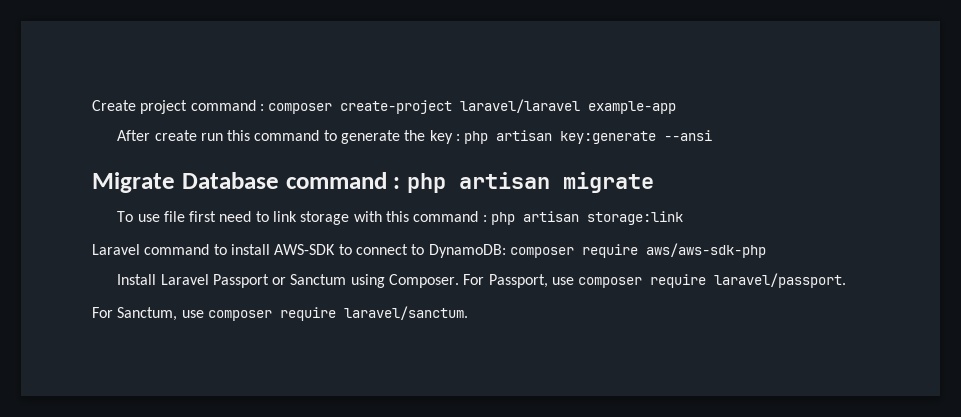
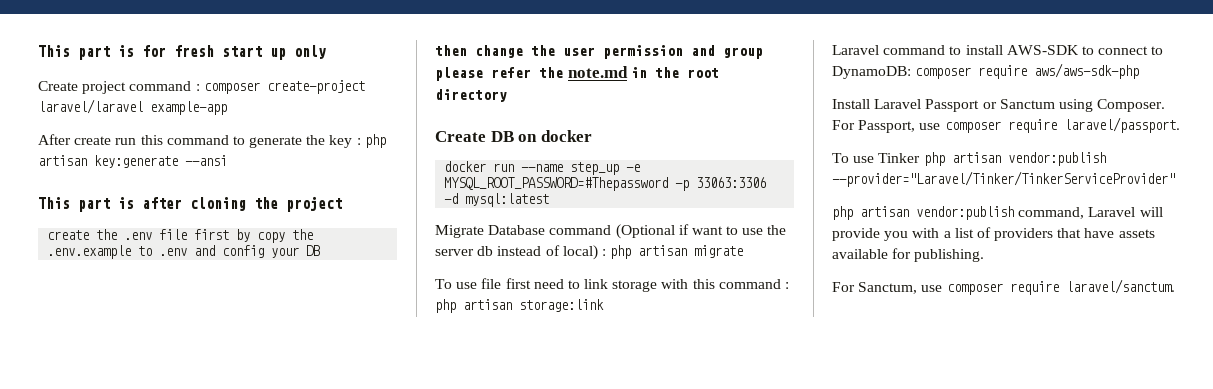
+ This part is for fresh start up only
- Migrate Database command : php artisan migrate
+ This part is after cloning the project
+ create the .env file first by copy the .env.example to .env and config your DB
+ then change the user permission and group please refer the note.md in the root directory
+ Create DB on docker
+ docker run --name step_up -e MYSQL_ROOT_PASSWORD=#Thepassword -p 33063:3306 -d mysql:latest
+ Migrate Database command (Optional if want to use the server db instead of local) : php artisan migrate
+ To use Tinker php artisan vendor:publish --provider="Laravel/Tinker/TinkerServiceProvider"
+ php artisan vendor:publish command, Laravel will provide you with a list of providers that have assets available for publishing.

